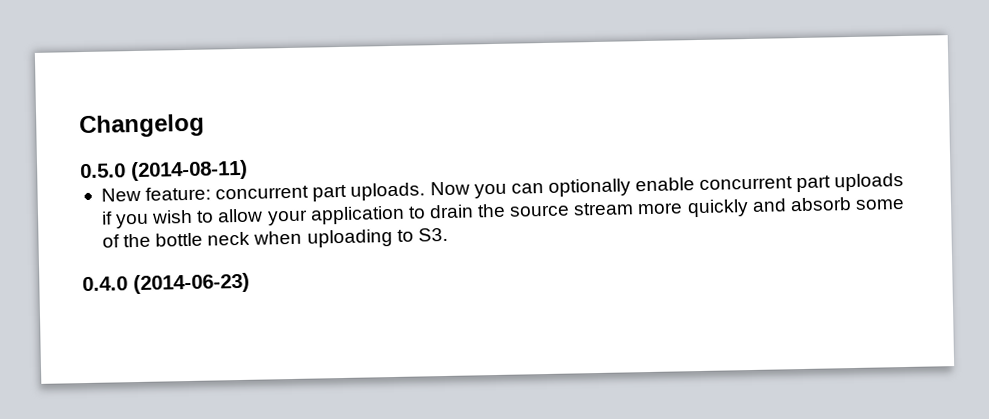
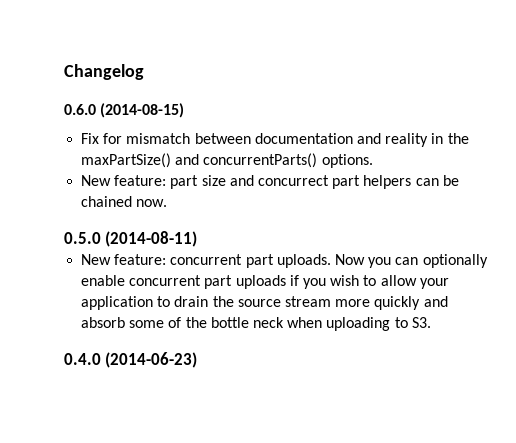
+ 0.6.0 (2014-08-15)
+ Fix for mismatch between documentation and reality in the maxPartSize() and concurrentParts() options.
+ New feature: part size and concurrect part helpers can be chained now.

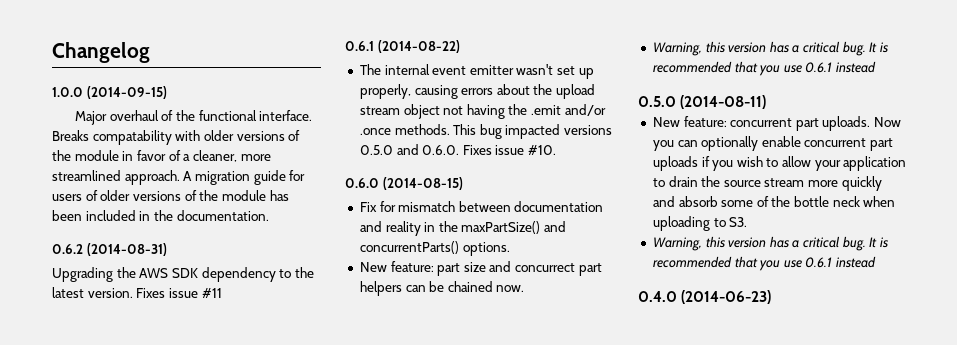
+ 1.0.0 (2014-09-15)
+ Major overhaul of the functional interface. Breaks compatability with older versions of the module in favor of a cleaner, more streamlined approach. A migration guide for users of older versions of the module has been included in the documentation.
+ 0.6.2 (2014-08-31)
+ Upgrading the AWS SDK dependency to the latest version. Fixes issue #11
+ 0.6.1 (2014-08-22)
+ The internal event emitter wasn't set up properly, causing errors about the upload stream object not having the .emit and/or .once methods. This bug impacted versions 0.5.0 and 0.6.0. Fixes issue #10.
  New feature: part size and concurrect part helpers can be chained now.
+ Warning, this version has a critical bug. It is recommended that you use 0.6.1 instead
  Now you can optionally enable concurrent part uploads if you wish to allow your application to drain the source stream more quickly and absorb some of the bottle neck when uploading to S3.
+ Warning, this version has a critical bug. It is recommended that you use 0.6.1 instead

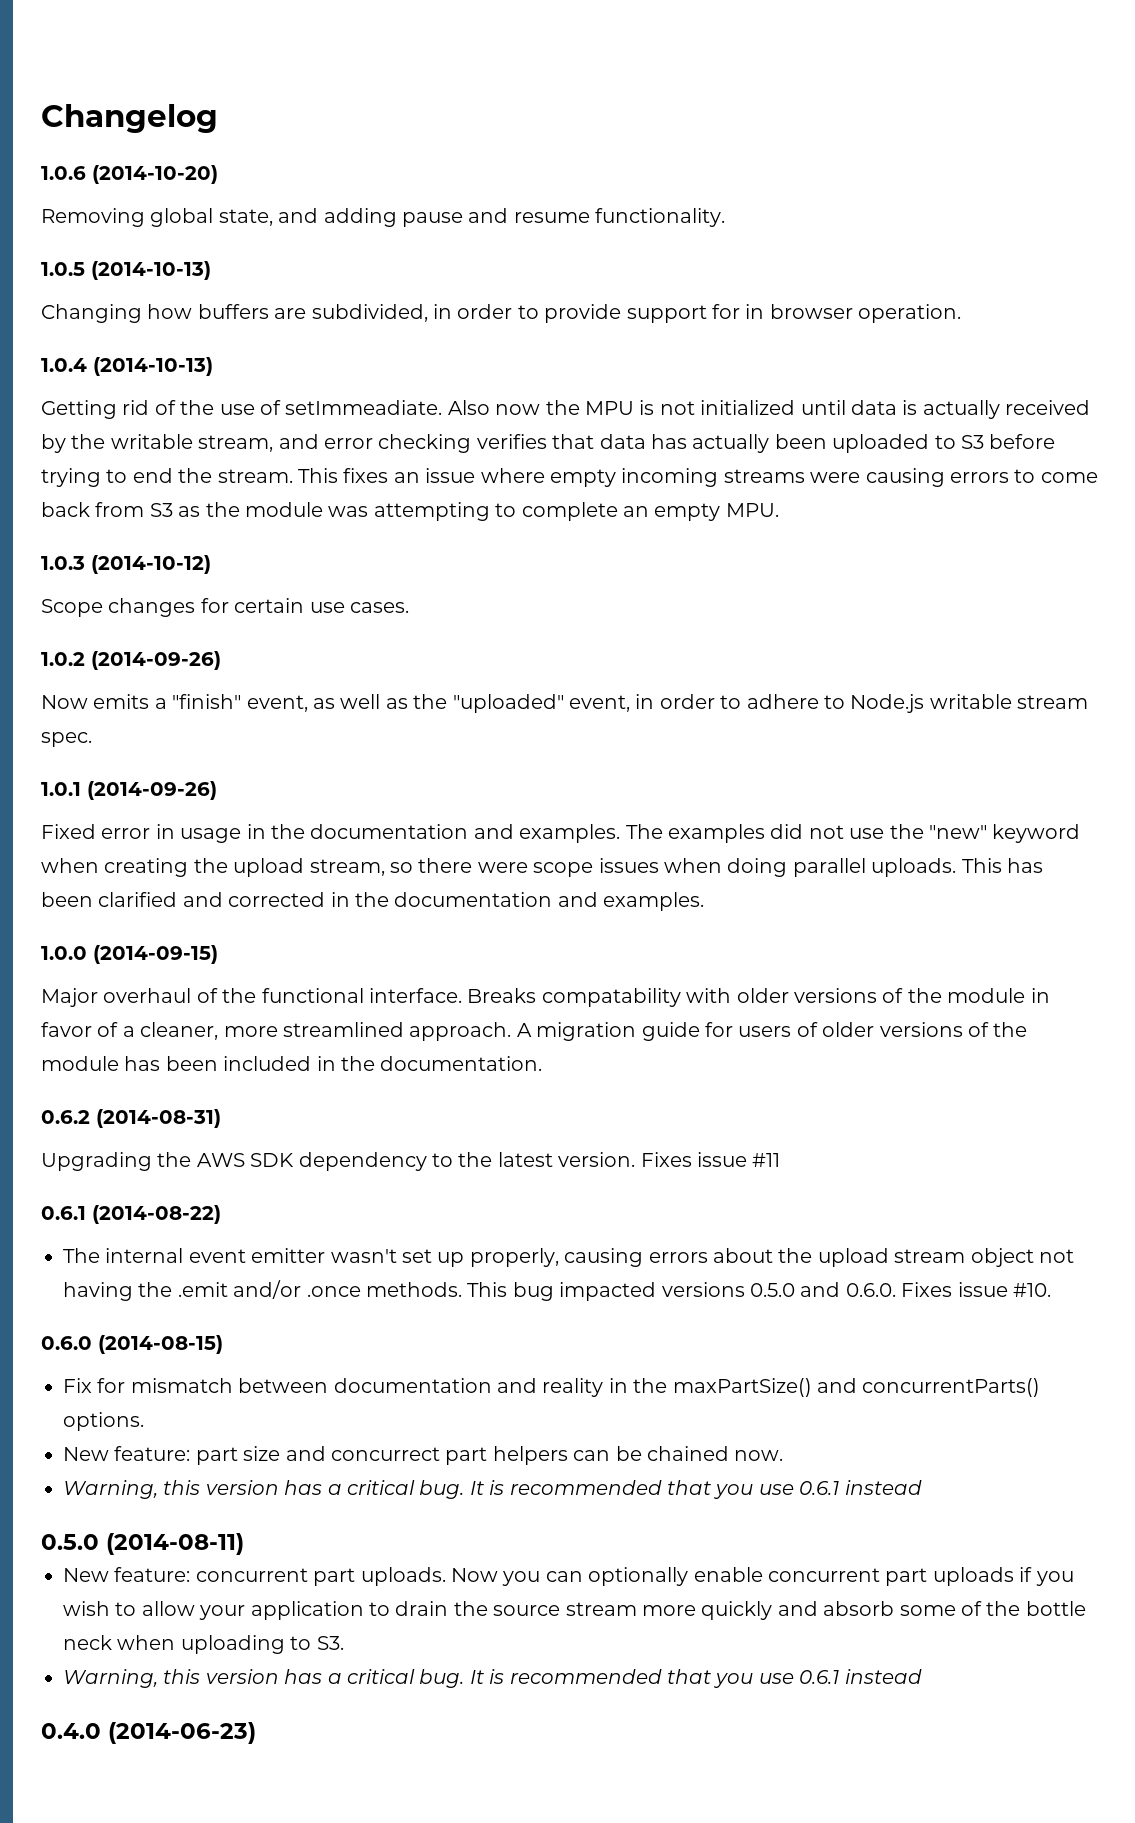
+ 1.0.6 (2014-10-20)
+ Removing global state, and adding pause and resume functionality.
+ 1.0.5 (2014-10-13)
+ Changing how buffers are subdivided, in order to provide support for in browser operation.
+ 1.0.4 (2014-10-13)
+ Getting rid of the use of setImmeadiate. Also now the MPU is not initialized until data is actually received by the writable stream, and error checking verifies that data has actually been uploaded to S3 before trying to end the stream. This fixes an issue where empty incoming streams were causing errors to come back from S3 as the module was attempting to complete an empty MPU.
+ 1.0.3 (2014-10-12)
+ Scope changes for certain use cases.
+ 1.0.2 (2014-09-26)
+ Now emits a "finish" event, as well as the "uploaded" event, in order to adhere to Node.js writable stream spec.
+ 1.0.1 (2014-09-26)
+ Fixed error in usage in the documentation and examples. The examples did not use the "new" keyword when creating the upload stream, so there were scope issues when doing parallel uploads. This has been clarified and corrected in the documentation and examples.

